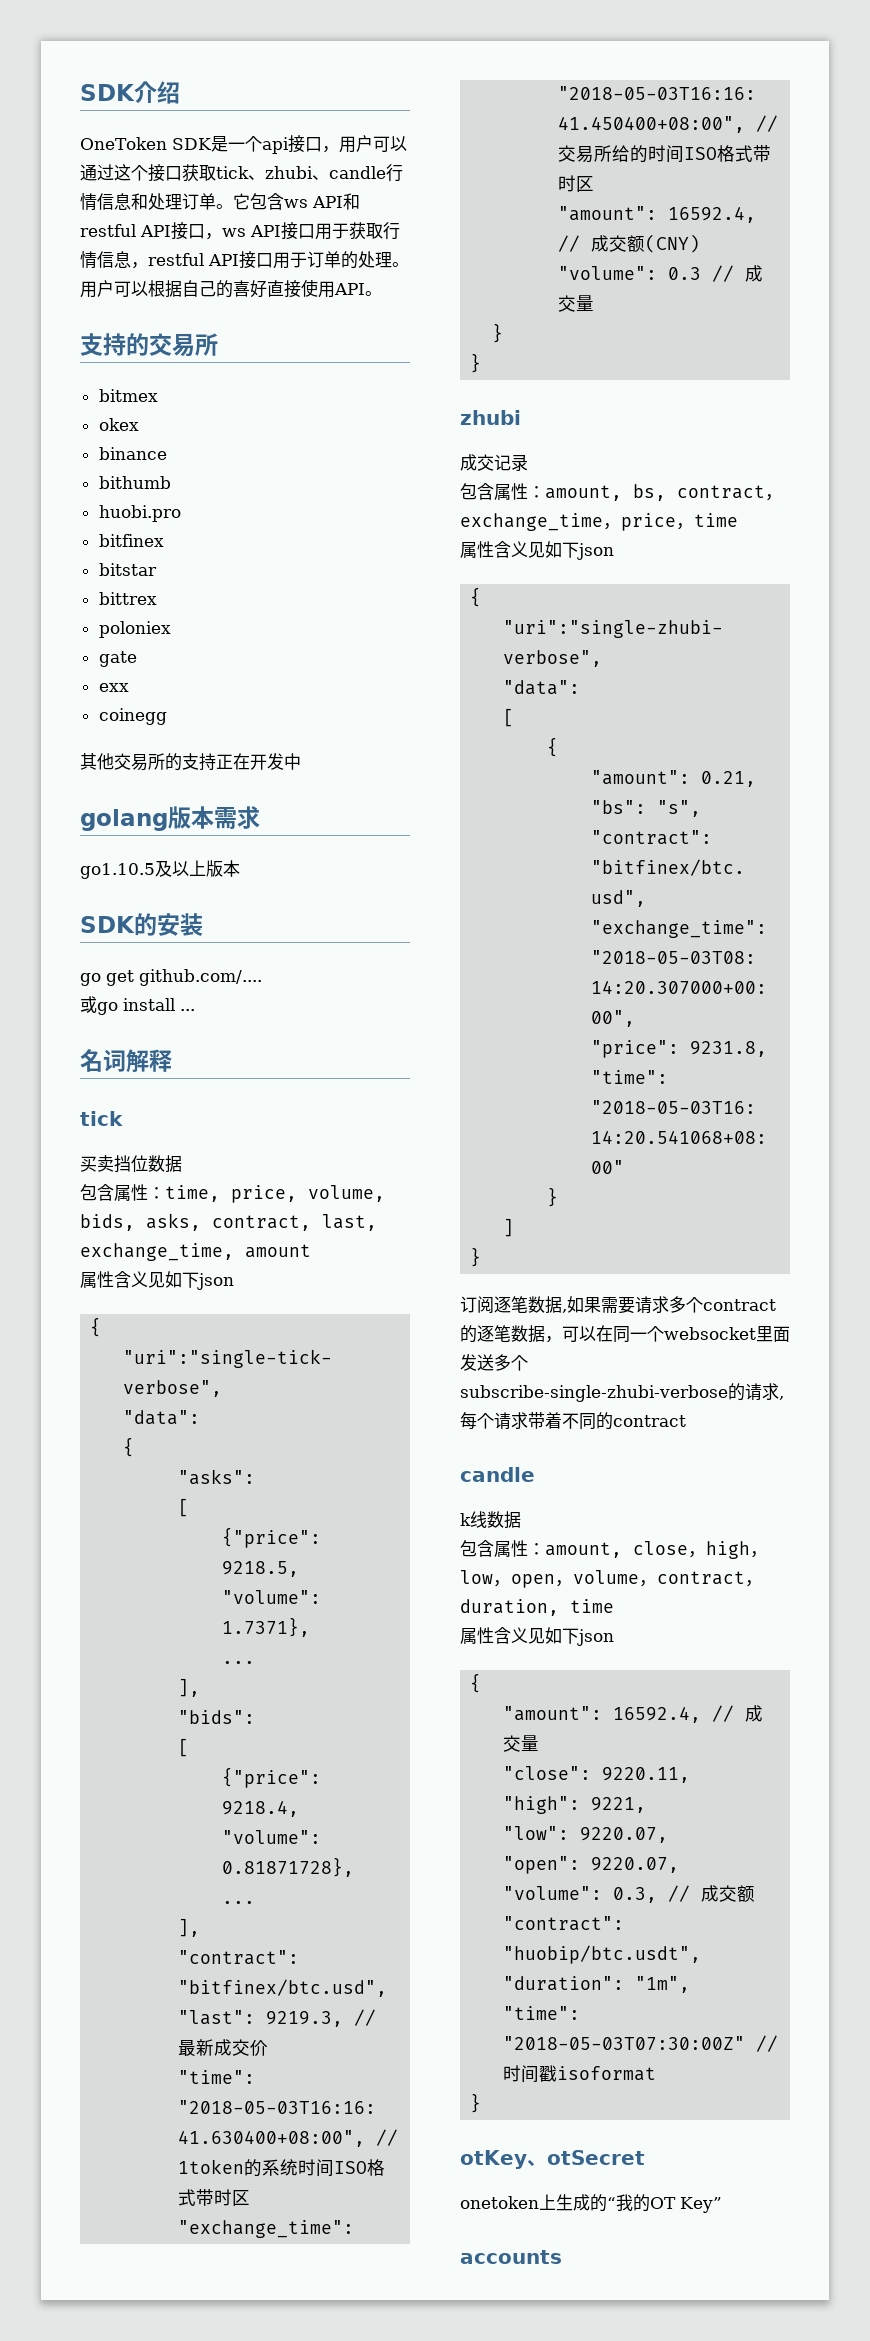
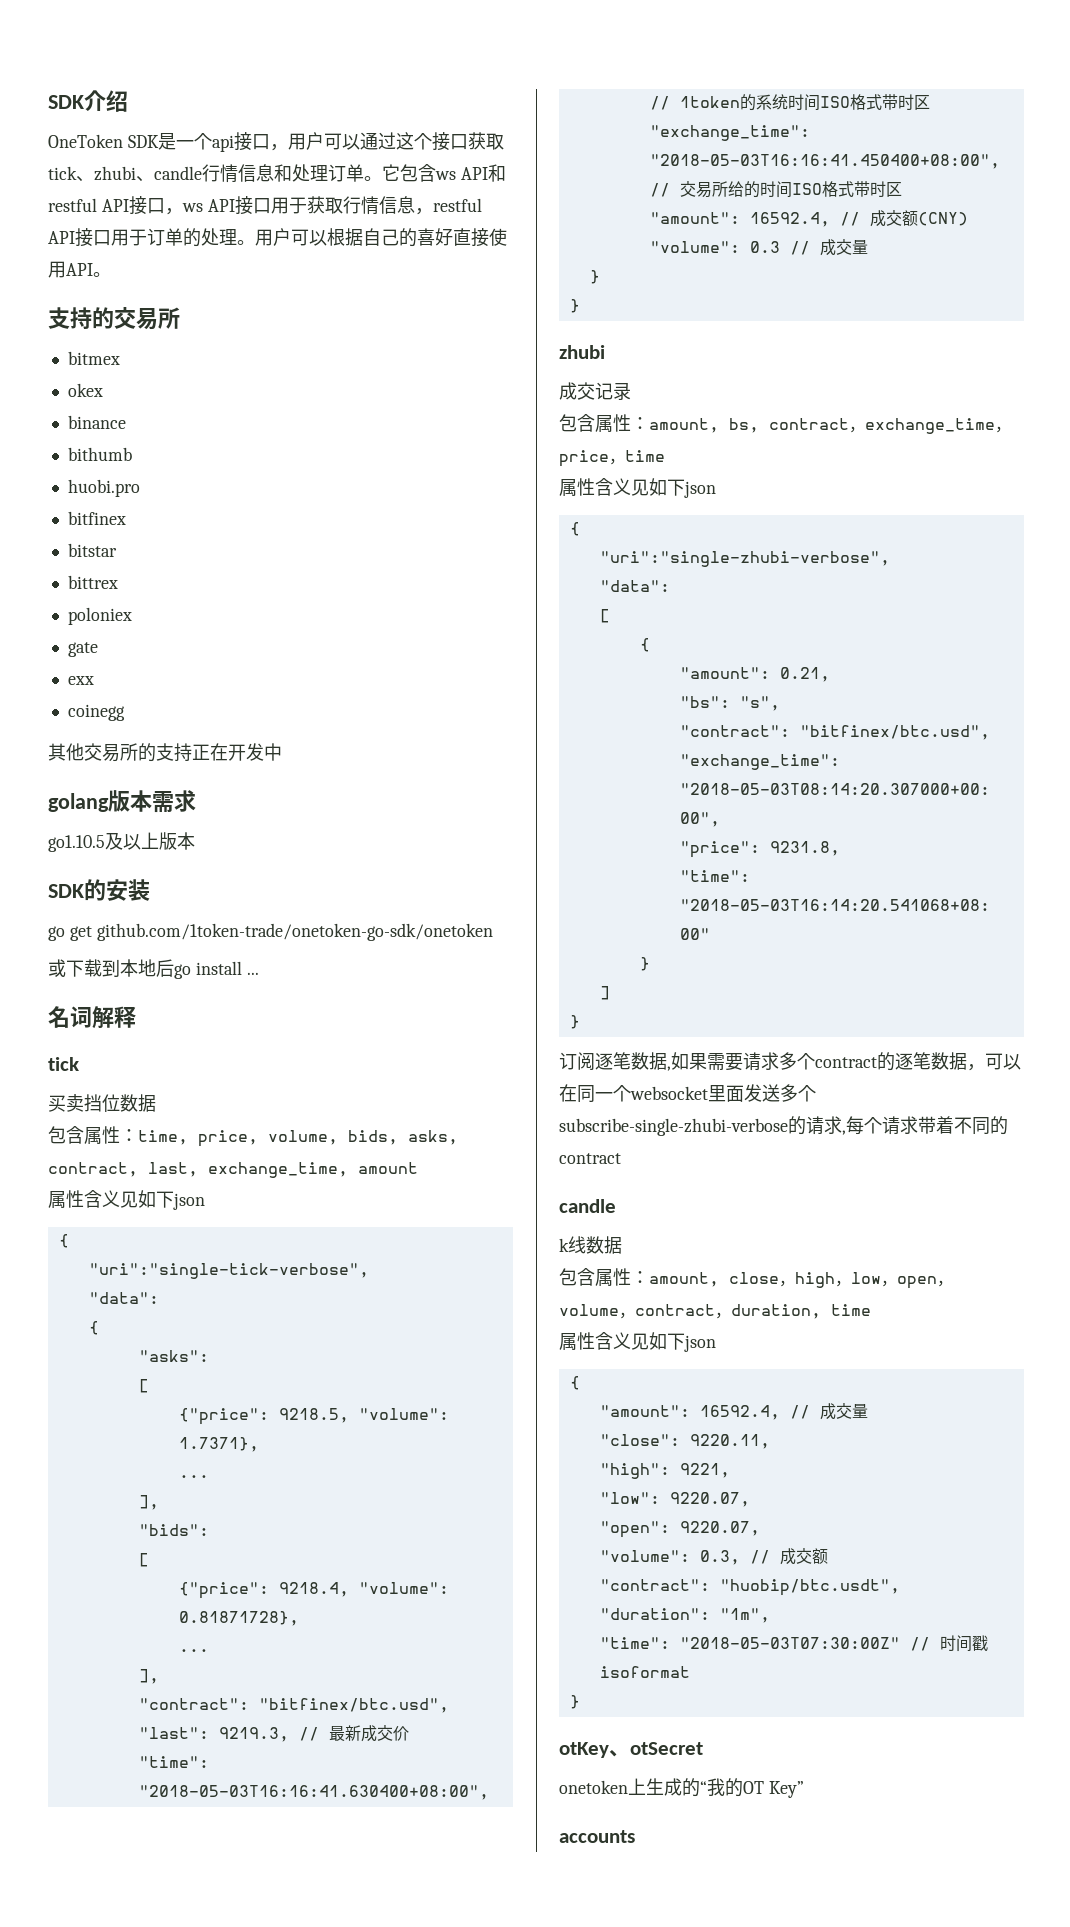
- go get github.com/....
+ go get github.com/1token-trade/onetoken-go-sdk/onetoken
- 或go install ...
+ 或下载到本地后go install ...

